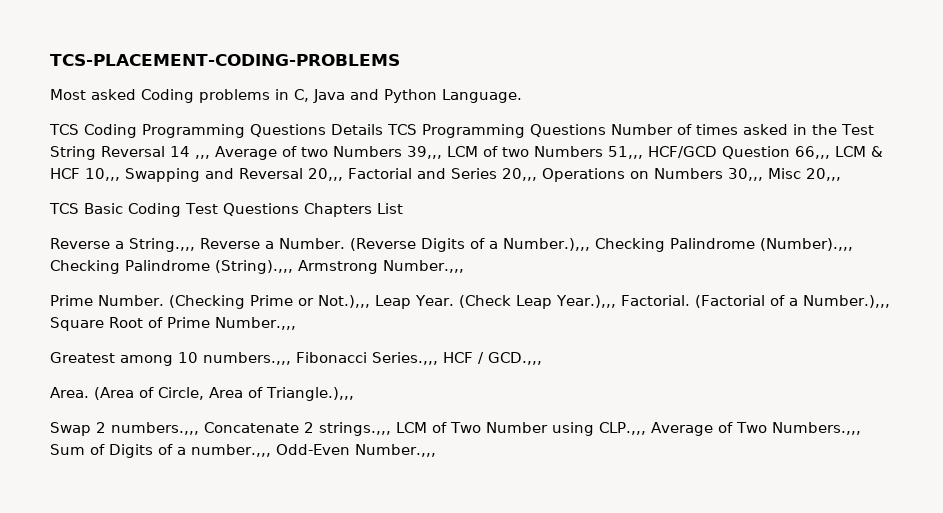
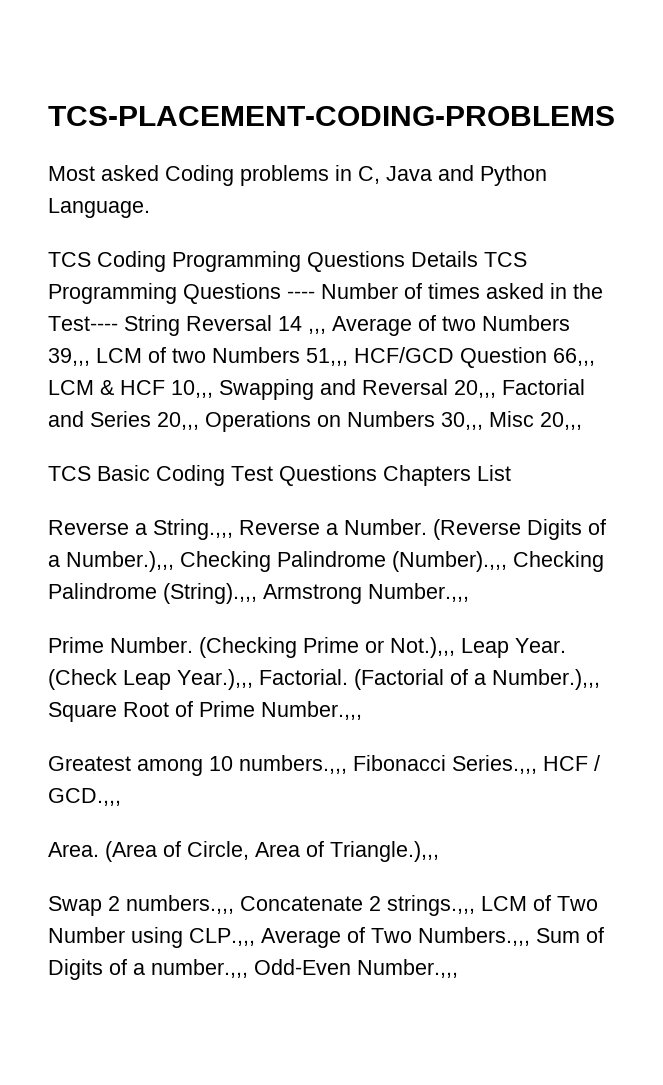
- TCS Coding Programming Questions Details TCS Programming Questions Number of times asked in the Test String Reversal 14 ,,, Average of two Numbers 39,,, LCM of two Numbers 51,,, HCF/GCD Question 66,,, LCM & HCF 10,,, Swapping and Reversal 20,,, Factorial and Series 20,,, Operations on Numbers 30,,, Misc 20,,,
+ TCS Coding Programming Questions Details TCS Programming Questions ---- Number of times asked in the Test---- String Reversal 14 ,,, Average of two Numbers 39,,, LCM of two Numbers 51,,, HCF/GCD Question 66,,, LCM & HCF 10,,, Swapping and Reversal 20,,, Factorial and Series 20,,, Operations on Numbers 30,,, Misc 20,,,

